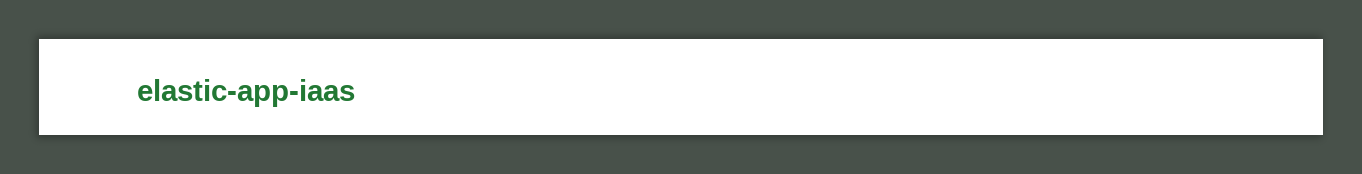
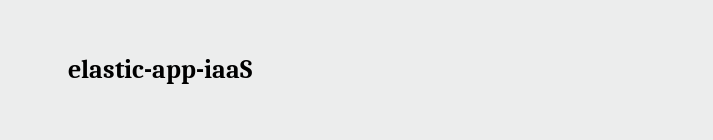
- elastic-app-iaas
+ elastic-app-iaaS

